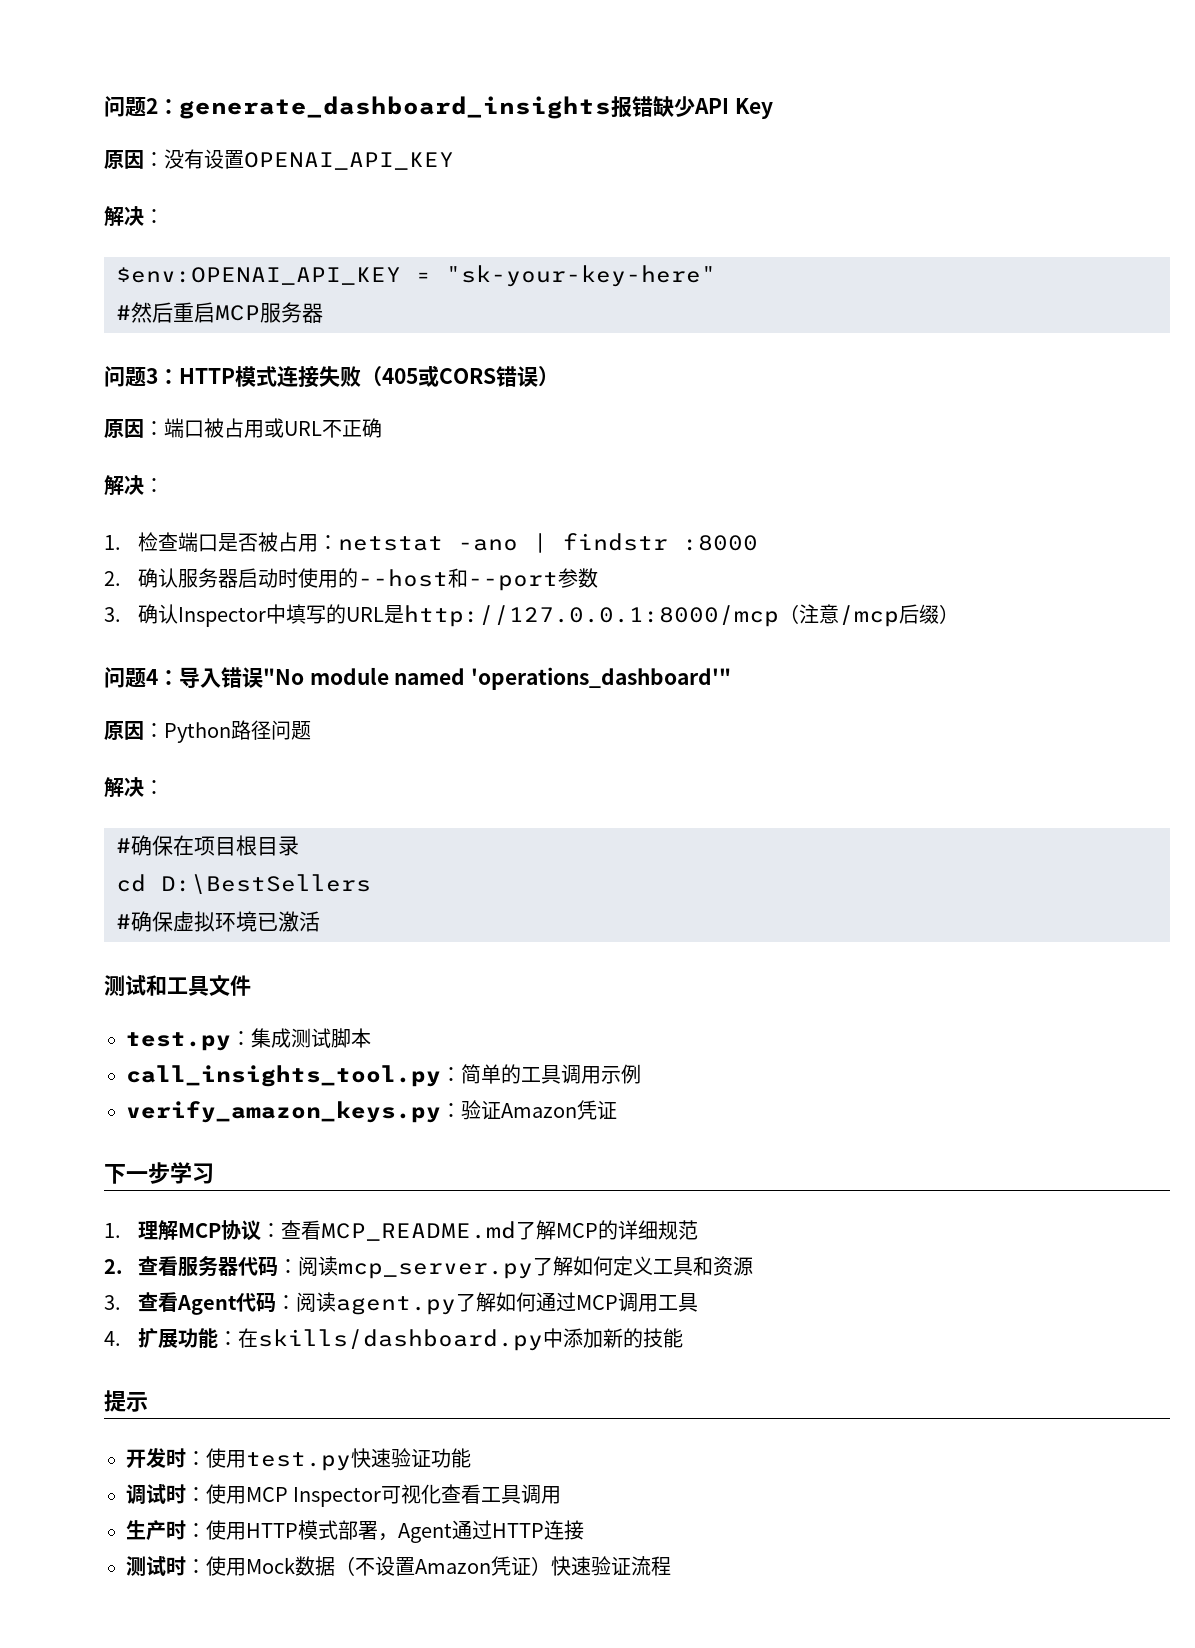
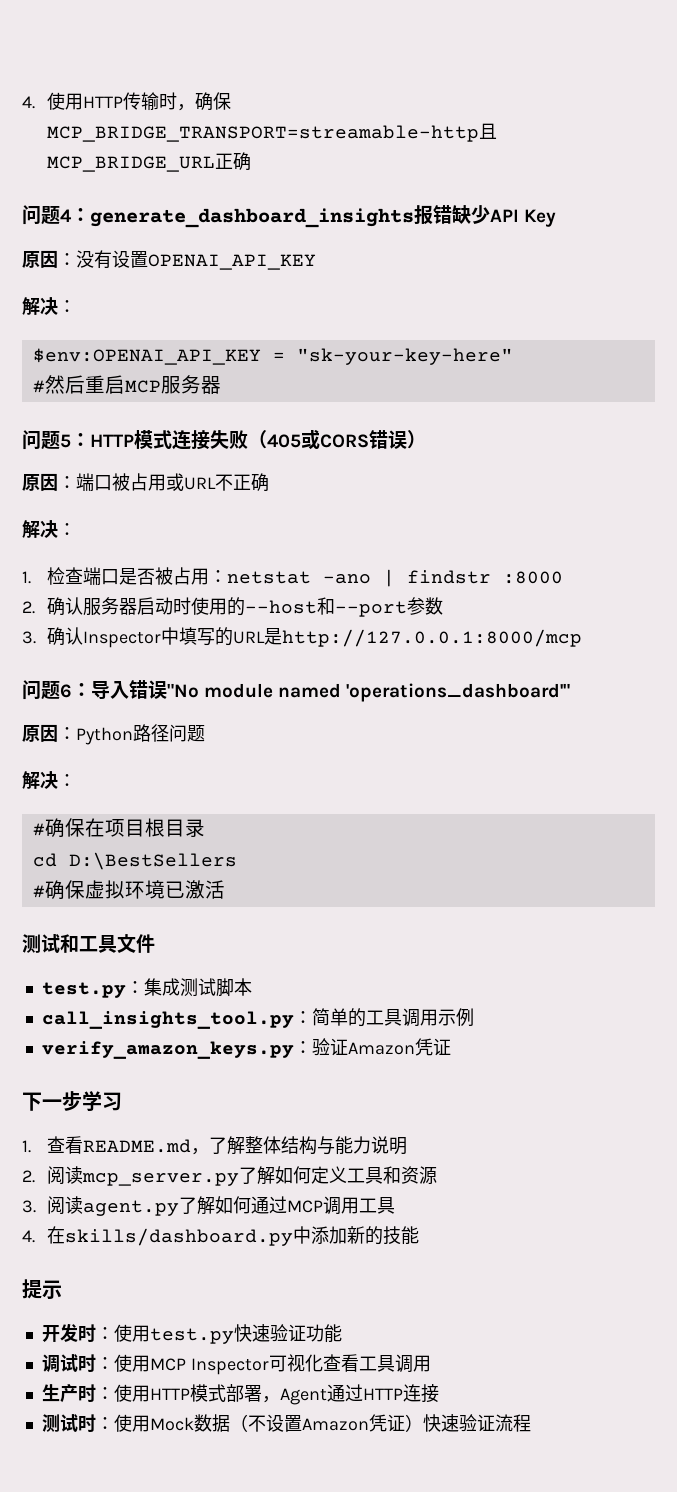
- 问题2：generate_dashboard_insights报错缺少API Key
+ 4.使用HTTP传输时，确保MCP_BRIDGE_TRANSPORT=streamable-http且MCP_BRIDGE_URL正确
+ 问题4：generate_dashboard_insights报错缺少API Key
- 问题3：HTTP模式连接失败（405或CORS错误）
+ 问题5：HTTP模式连接失败（405或CORS错误）
- 3.确认Inspector中填写的URL是http://127.0.0.1:8000/mcp（注意/mcp后缀）
- 问题4：导入错误"No module named 'operations_dashboard'"
+ 3.确认Inspector中填写的URL是http://127.0.0.1:8000/mcp
+ 问题6：导入错误"No module named 'operations_dashboard'"
- 1.理解MCP协议：查看MCP_README.md了解MCP的详细规范
- 2.查看服务器代码：阅读mcp_server.py了解如何定义工具和资源
+ 1.查看README.md，了解整体结构与能力说明
+ 2.阅读mcp_server.py了解如何定义工具和资源
- 3.查看Agent代码：阅读agent.py了解如何通过MCP调用工具
+ 3.阅读agent.py了解如何通过MCP调用工具
- 4.扩展功能：在skills/dashboard.py中添加新的技能
+ 4.在skills/dashboard.py中添加新的技能

